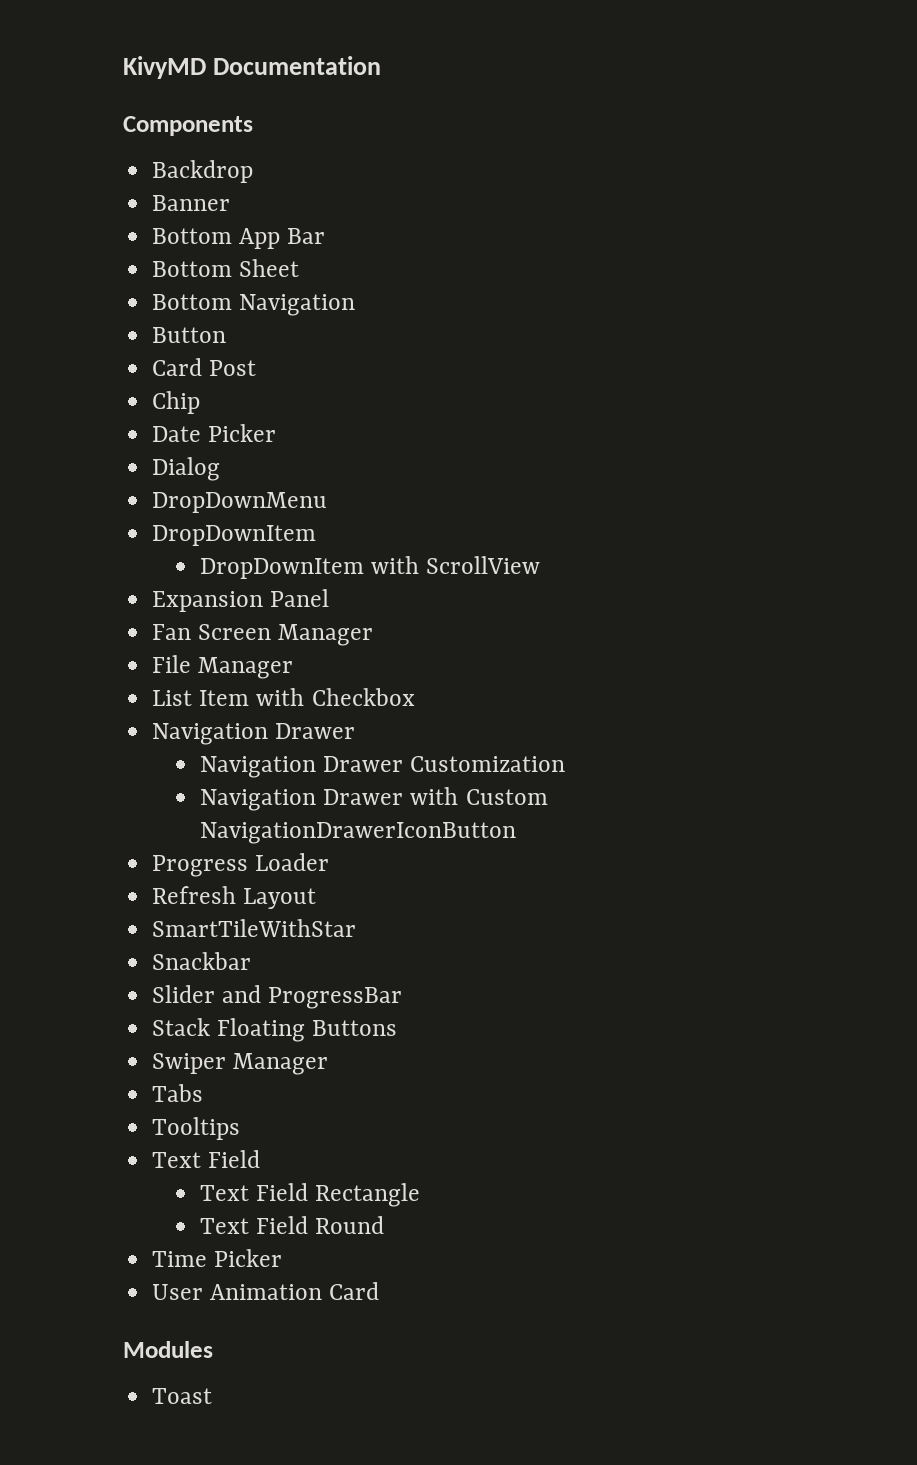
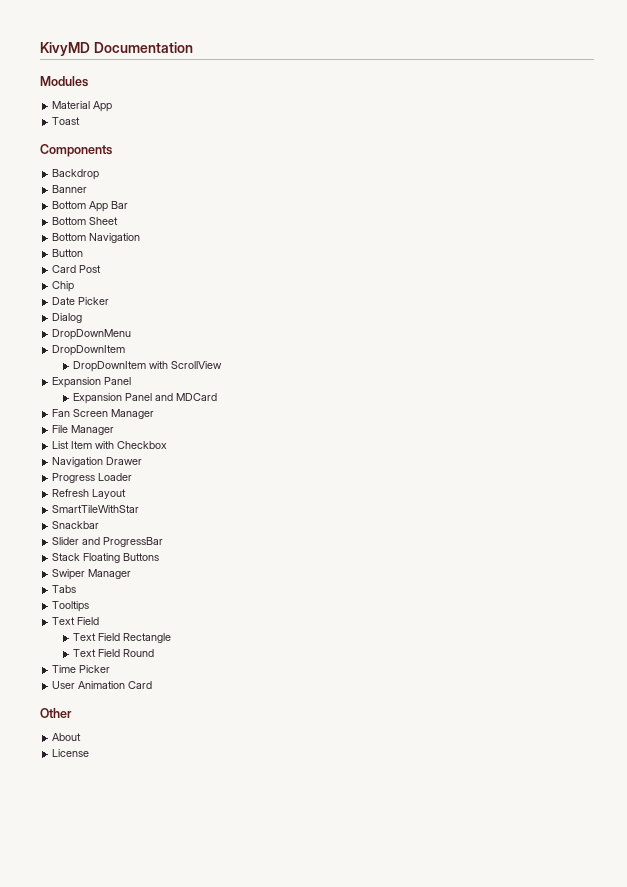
+ Modules
+ Material App
+ Toast
+ Expansion Panel and MDCard
- Navigation Drawer Customization
- Navigation Drawer with Custom NavigationDrawerIconButton
- Modules
- Toast
+ Other
+ About
+ License

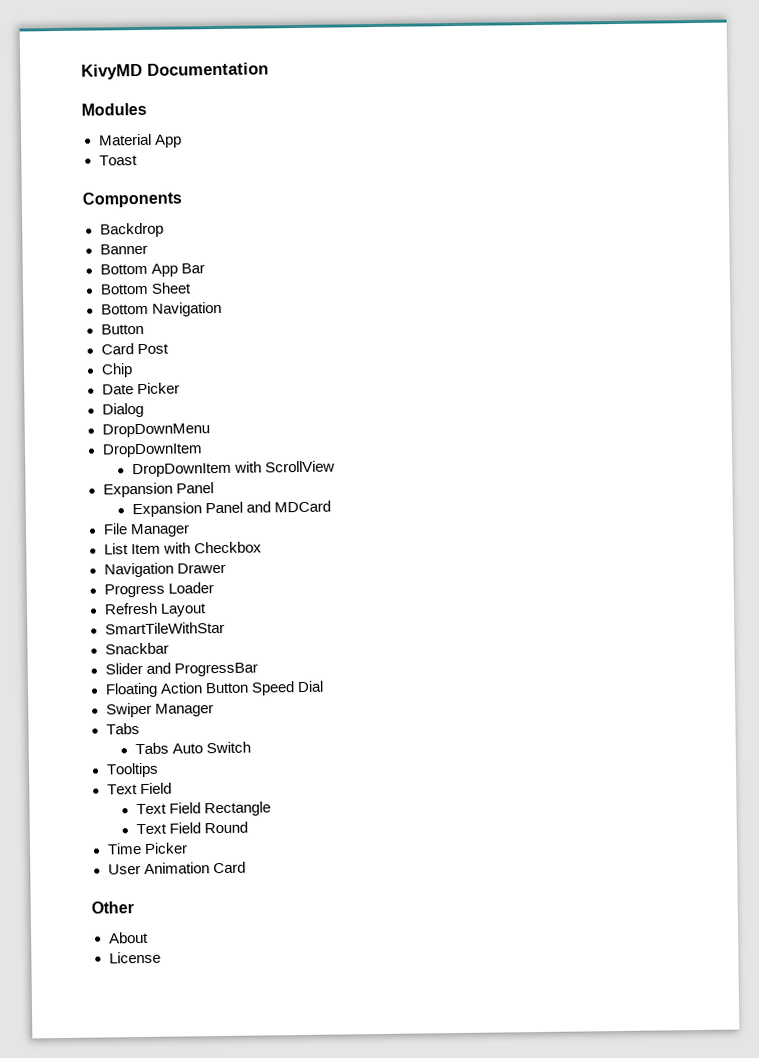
- Fan Screen Manager
- Stack Floating Buttons
+ Floating Action Button Speed Dial
+ Tabs Auto Switch

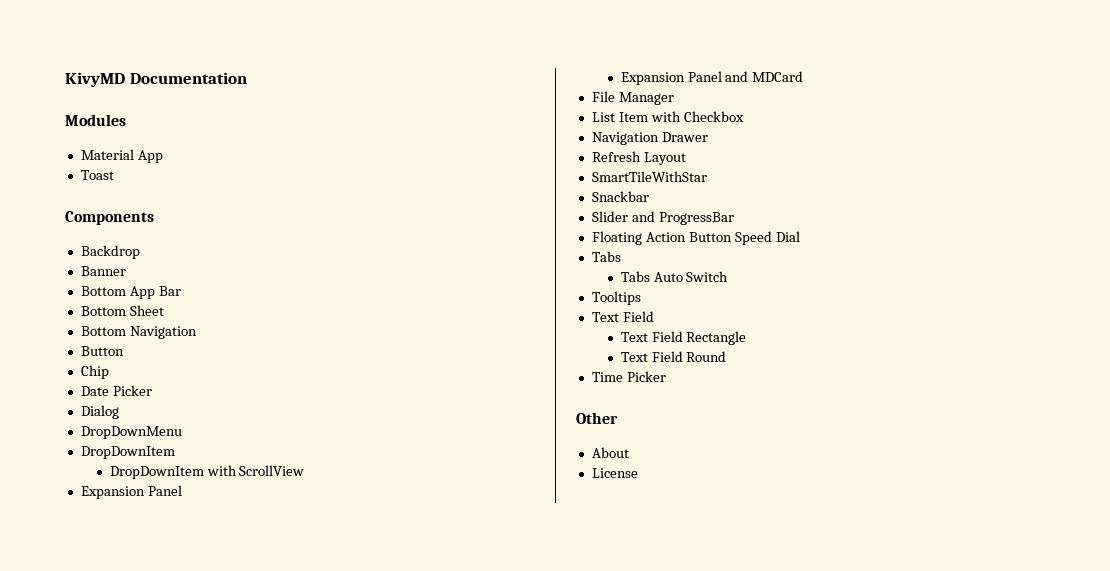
- Card Post
- Progress Loader
- Swiper Manager
- User Animation Card

